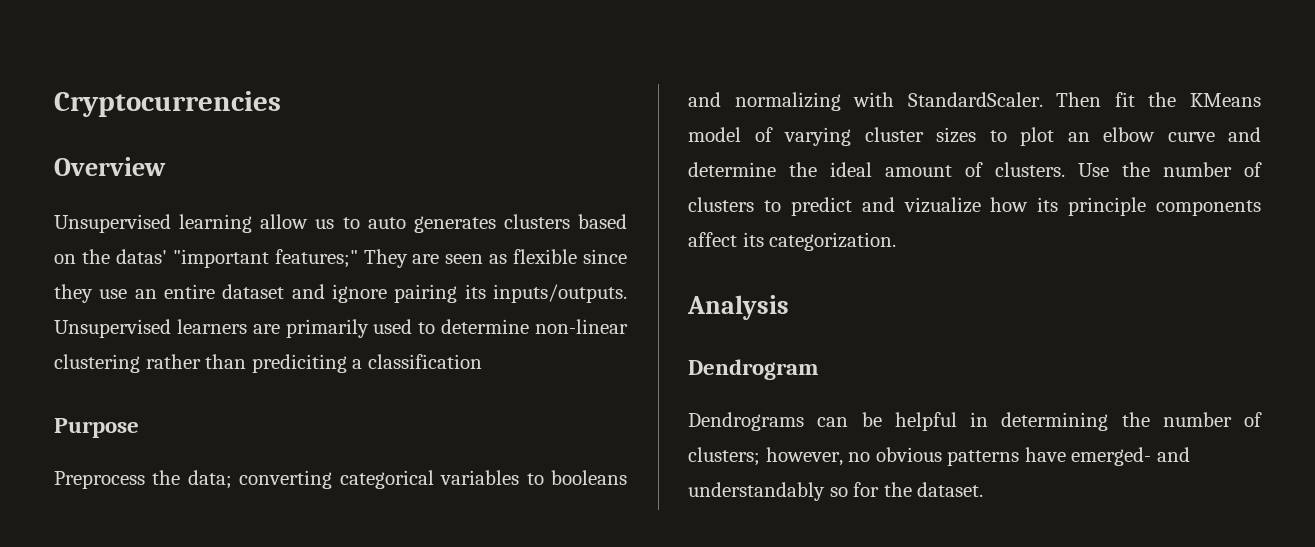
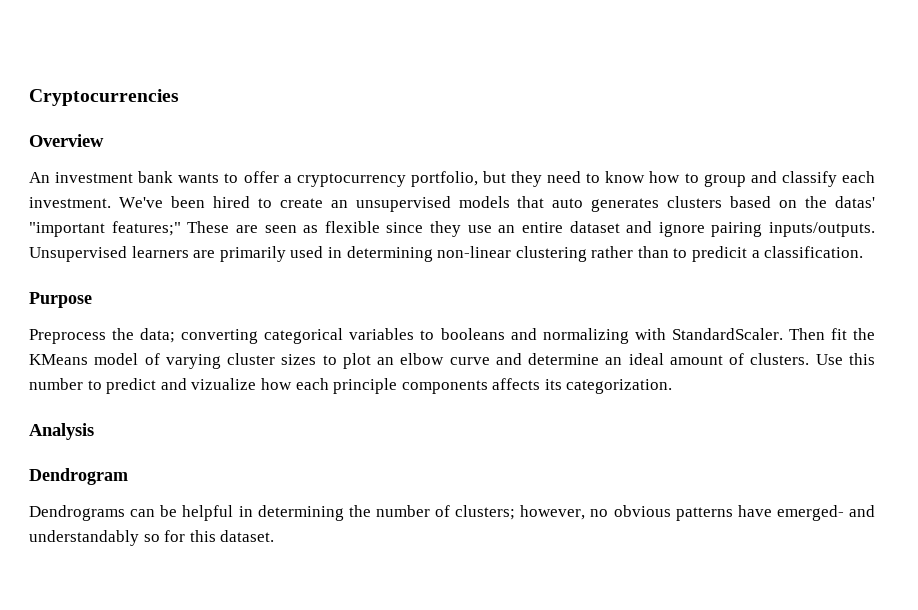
- Unsupervised learning allow us to auto generates clusters based on the datas' "important features;" They are seen as flexible since they use an entire dataset and ignore pairing its inputs/outputs.
+ An investment bank wants to offer a cryptocurrency portfolio, but they need to know how to group and classify each investment. We've been hired to create an unsupervised models that auto generates clusters based on the datas' "important features;" These are seen as flexible since they use an entire dataset and ignore pairing inputs/outputs.
- Unsupervised learners are primarily used to determine non-linear clustering rather than prediciting a classification
+ Unsupervised learners are primarily used in determining non-linear clustering rather than to predicit a classification.
- Then fit the KMeans model of varying cluster sizes to plot an elbow curve and determine the ideal amount of clusters.
+ Then fit the KMeans model of varying cluster sizes to plot an elbow curve and determine an ideal amount of clusters.
- Use the number of clusters to predict and vizualize how its principle components affect its categorization.
+ Use this number to predict and vizualize how each principle components affects its categorization.
- Dendrograms can be helpful in determining the number of clusters; however, no obvious patterns have emerged- and understandably so for the dataset.
+ Dendrograms can be helpful in determining the number of clusters; however, no obvious patterns have emerged- and understandably so for this dataset.

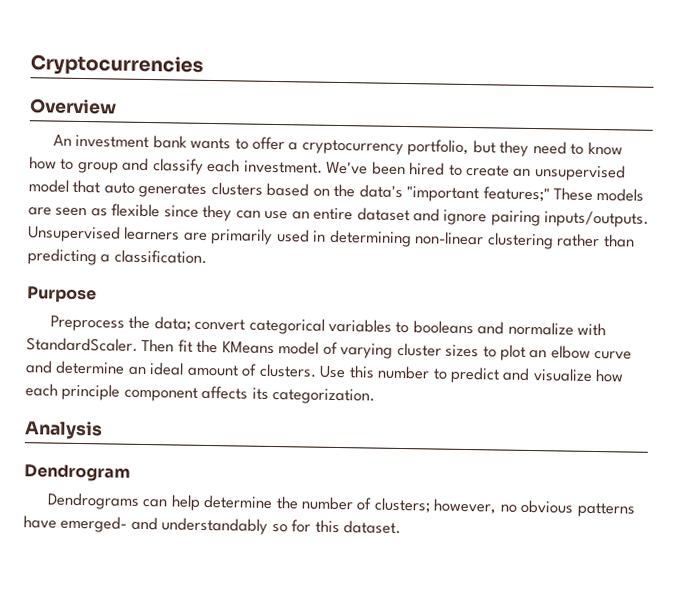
- We've been hired to create an unsupervised models that auto generates clusters based on the datas' "important features;" These are seen as flexible since they use an entire dataset and ignore pairing inputs/outputs.
+ We've been hired to create an unsupervised model that auto generates clusters based on the data's "important features;" These models are seen as flexible since they can use an entire dataset and ignore pairing inputs/outputs.
- Unsupervised learners are primarily used in determining non-linear clustering rather than to predicit a classification.
+ Unsupervised learners are primarily used in determining non-linear clustering rather than predicting a classification.
- Preprocess the data; converting categorical variables to booleans and normalizing with StandardScaler.
+ Preprocess the data; convert categorical variables to booleans and normalize with StandardScaler.
- Use this number to predict and vizualize how each principle components affects its categorization.
+ Use this number to predict and visualize how each principle component affects its categorization.
- Dendrograms can be helpful in determining the number of clusters; however, no obvious patterns have emerged- and understandably so for this dataset.
+ Dendrograms can help determine the number of clusters; however, no obvious patterns have emerged- and understandably so for this dataset.

